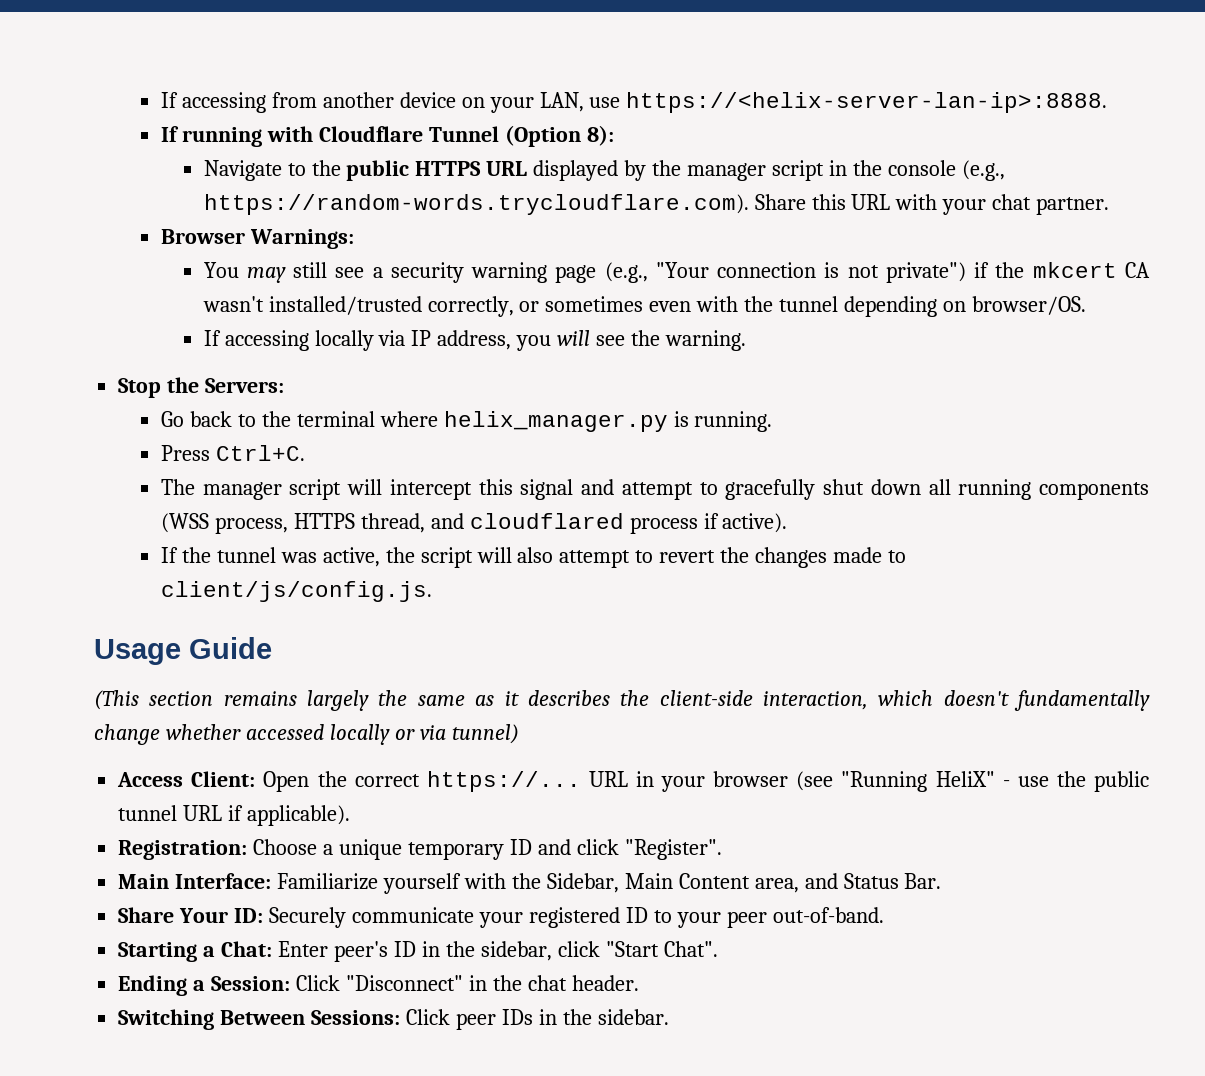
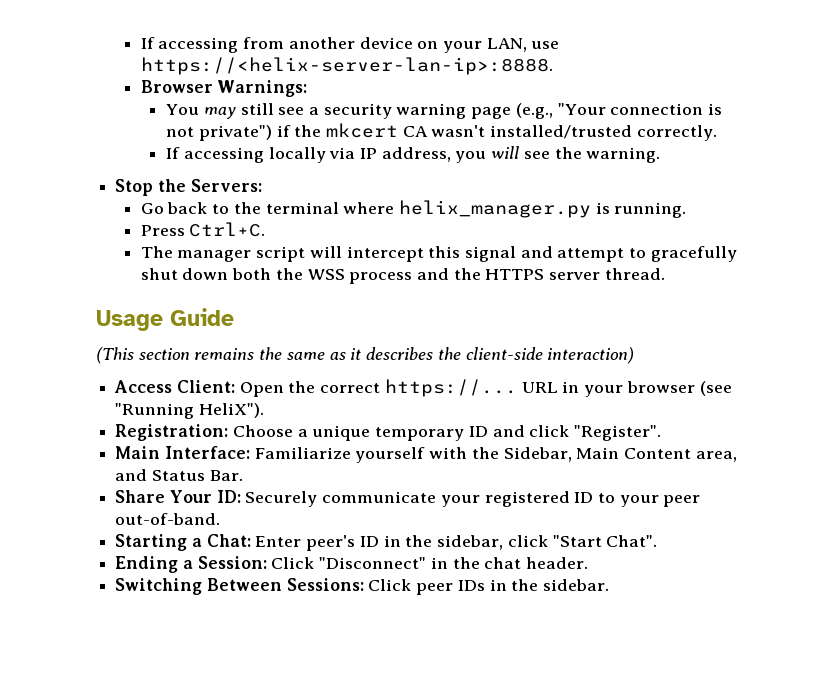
- If running with Cloudflare Tunnel (Option 8):
- Navigate to the public HTTPS URL displayed by the manager script in the console (e.g., https://random-words.trycloudflare.com). Share this URL with your chat partner.
- You may still see a security warning page (e.g., "Your connection is not private") if the mkcert CA wasn't installed/trusted correctly, or sometimes even with the tunnel depending on browser/OS.
+ You may still see a security warning page (e.g., "Your connection is not private") if the mkcert CA wasn't installed/trusted correctly.
- The manager script will intercept this signal and attempt to gracefully shut down all running components (WSS process, HTTPS thread, and cloudflared process if active).
- If the tunnel was active, the script will also attempt to revert the changes made to client/js/config.js.
+ The manager script will intercept this signal and attempt to gracefully shut down both the WSS process and the HTTPS server thread.
- (This section remains largely the same as it describes the client-side interaction, which doesn't fundamentally change whether accessed locally or via tunnel)
+ (This section remains the same as it describes the client-side interaction)
- URL in your browser (see "Running HeliX" - use the public tunnel URL if applicable).
+ URL in your browser (see "Running HeliX").

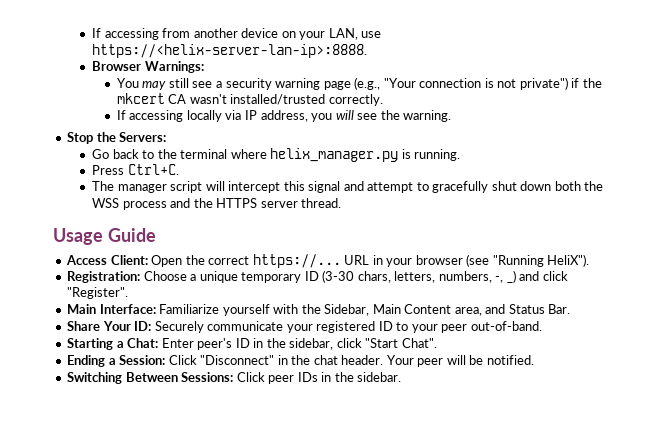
- (This section remains the same as it describes the client-side interaction)
- Registration: Choose a unique temporary ID and click "Register".
+ Registration: Choose a unique temporary ID (3-30 chars, letters, numbers, -, _) and click "Register".
+ Your peer will be notified.

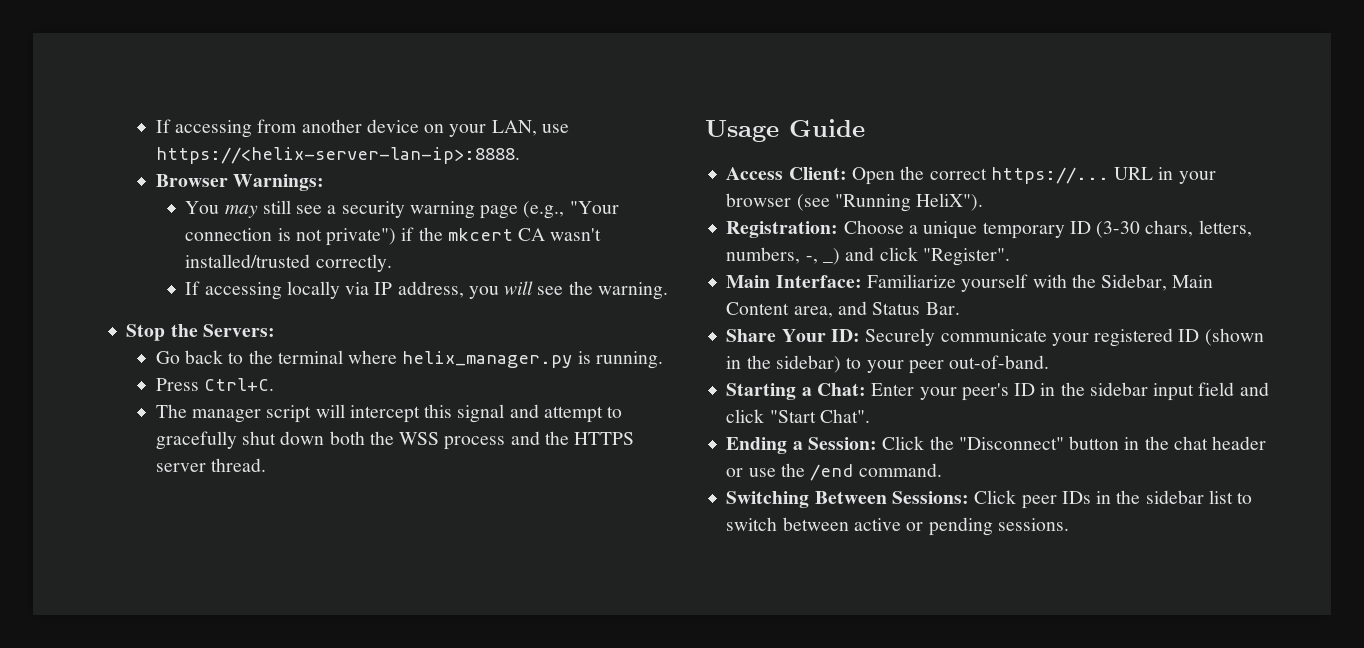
- Share Your ID: Securely communicate your registered ID to your peer out-of-band.
+ Share Your ID: Securely communicate your registered ID (shown in the sidebar) to your peer out-of-band.
- Starting a Chat: Enter peer's ID in the sidebar, click "Start Chat".
+ Starting a Chat: Enter your peer's ID in the sidebar input field and click "Start Chat".
- Ending a Session: Click "Disconnect" in the chat header. Your peer will be notified.
+ Ending a Session: Click the "Disconnect" button in the chat header or use the /end command.
- Switching Between Sessions: Click peer IDs in the sidebar.
+ Switching Between Sessions: Click peer IDs in the sidebar list to switch between active or pending sessions.

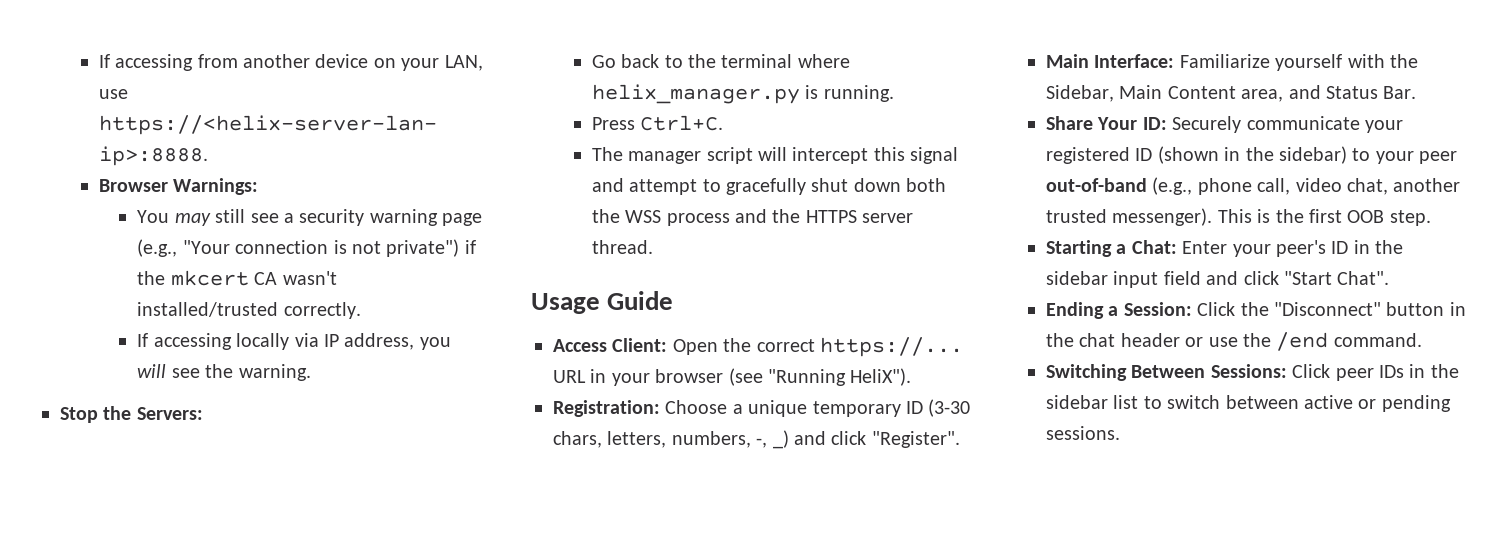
- Share Your ID: Securely communicate your registered ID (shown in the sidebar) to your peer out-of-band.
+ Share Your ID: Securely communicate your registered ID (shown in the sidebar) to your peer out-of-band (e.g., phone call, video chat, another trusted messenger). This is the first OOB step.

